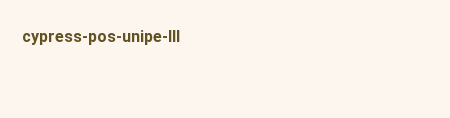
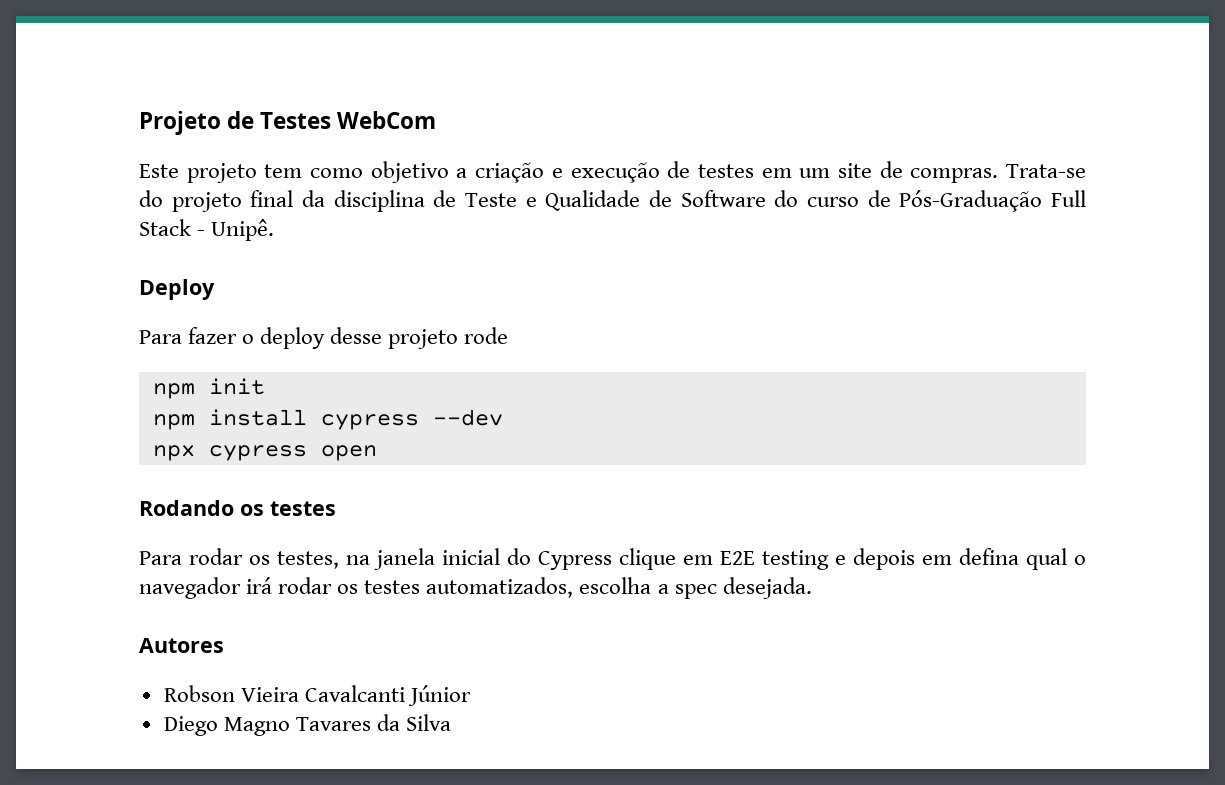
- cypress-pos-unipe-III
+ Projeto de Testes WebCom
+ Este projeto tem como objetivo a criação e execução de testes em um site de compras. Trata-se do projeto final da disciplina de Teste e Qualidade de Software do curso de Pós-Graduação Full Stack - Unipê.
+ Deploy
+ Para fazer o deploy desse projeto rode
+ npm init
+ npm install cypress --dev
+ npx cypress open
+ Rodando os testes
+ Para rodar os testes, na janela inicial do Cypress clique em E2E testing e depois em defina qual o navegador irá rodar os testes automatizados, escolha a spec desejada.
+ Autores
+ Robson Vieira Cavalcanti Júnior
+ Diego Magno Tavares da Silva

